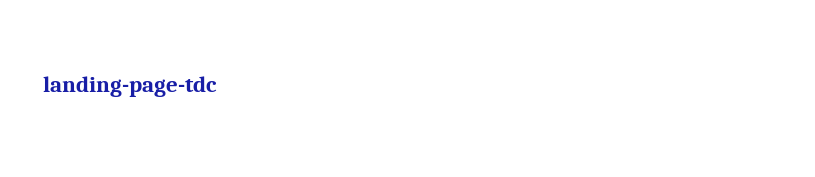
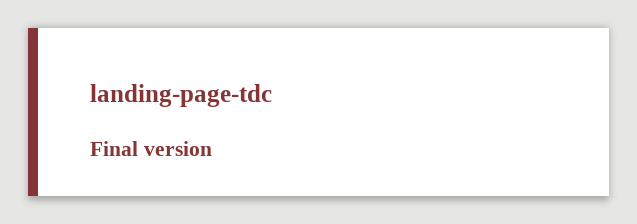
+ Final version

